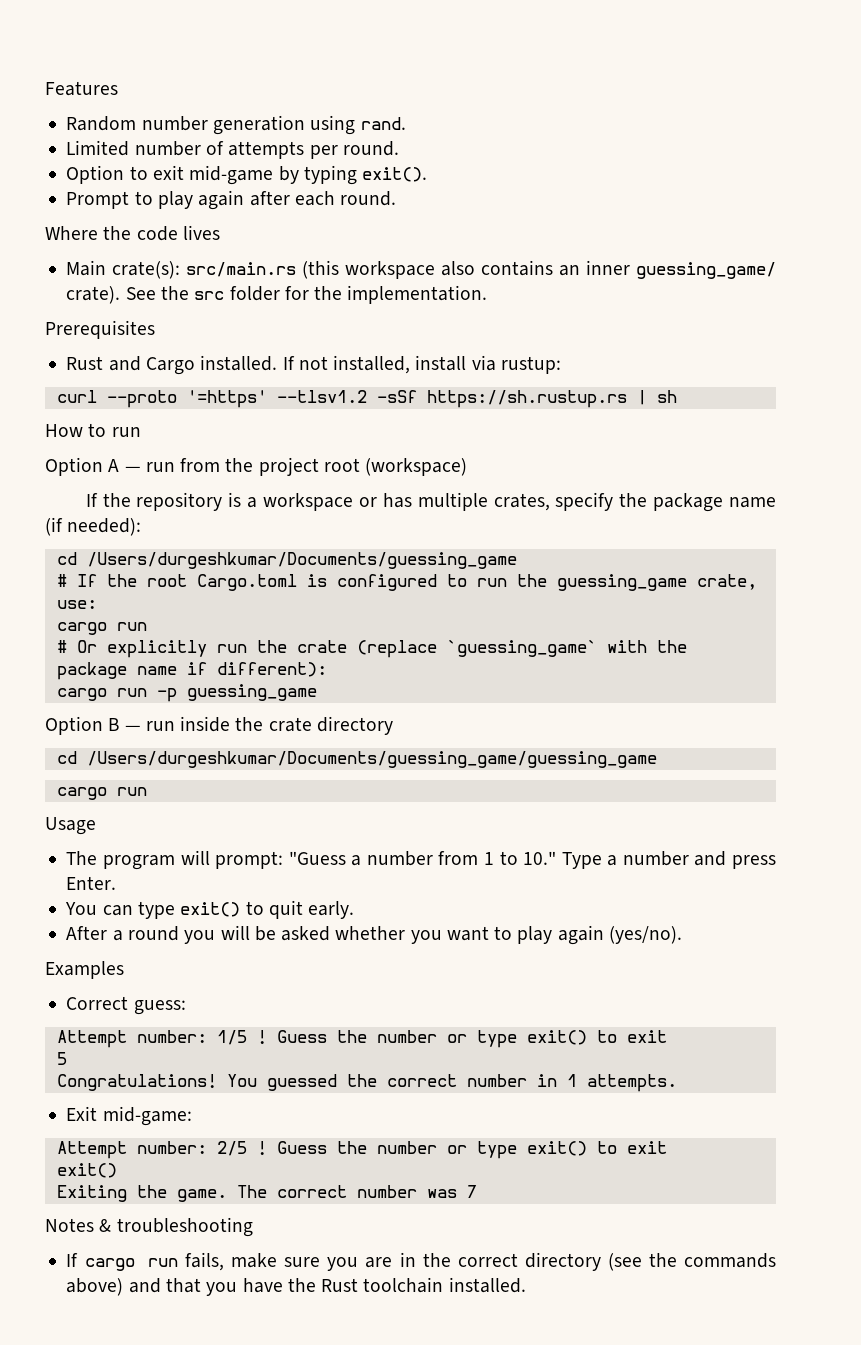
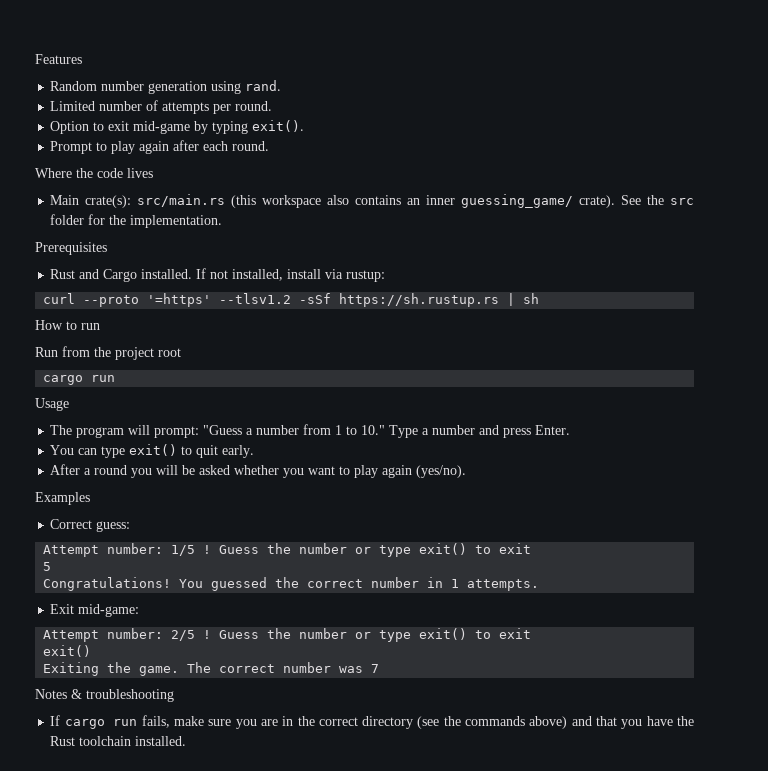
- Option A — run from the project root (workspace)
- If the repository is a workspace or has multiple crates, specify the package name (if needed):
- cd /Users/durgeshkumar/Documents/guessing_game
- # If the root Cargo.toml is configured to run the guessing_game crate, use:
- cargo run
- # Or explicitly run the crate (replace `guessing_game` with the package name if different):
- cargo run -p guessing_game
- Option B — run inside the crate directory
- cd /Users/durgeshkumar/Documents/guessing_game/guessing_game
+ Run from the project root

